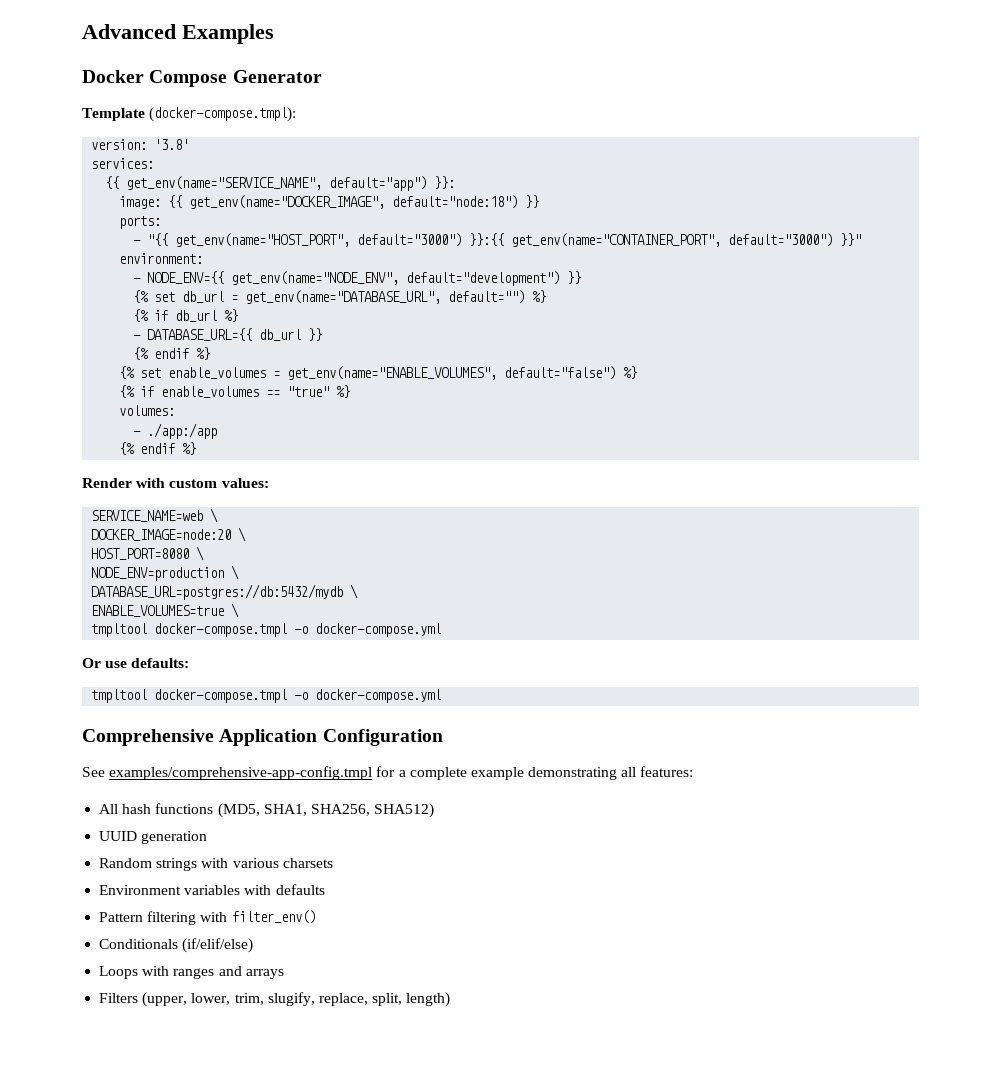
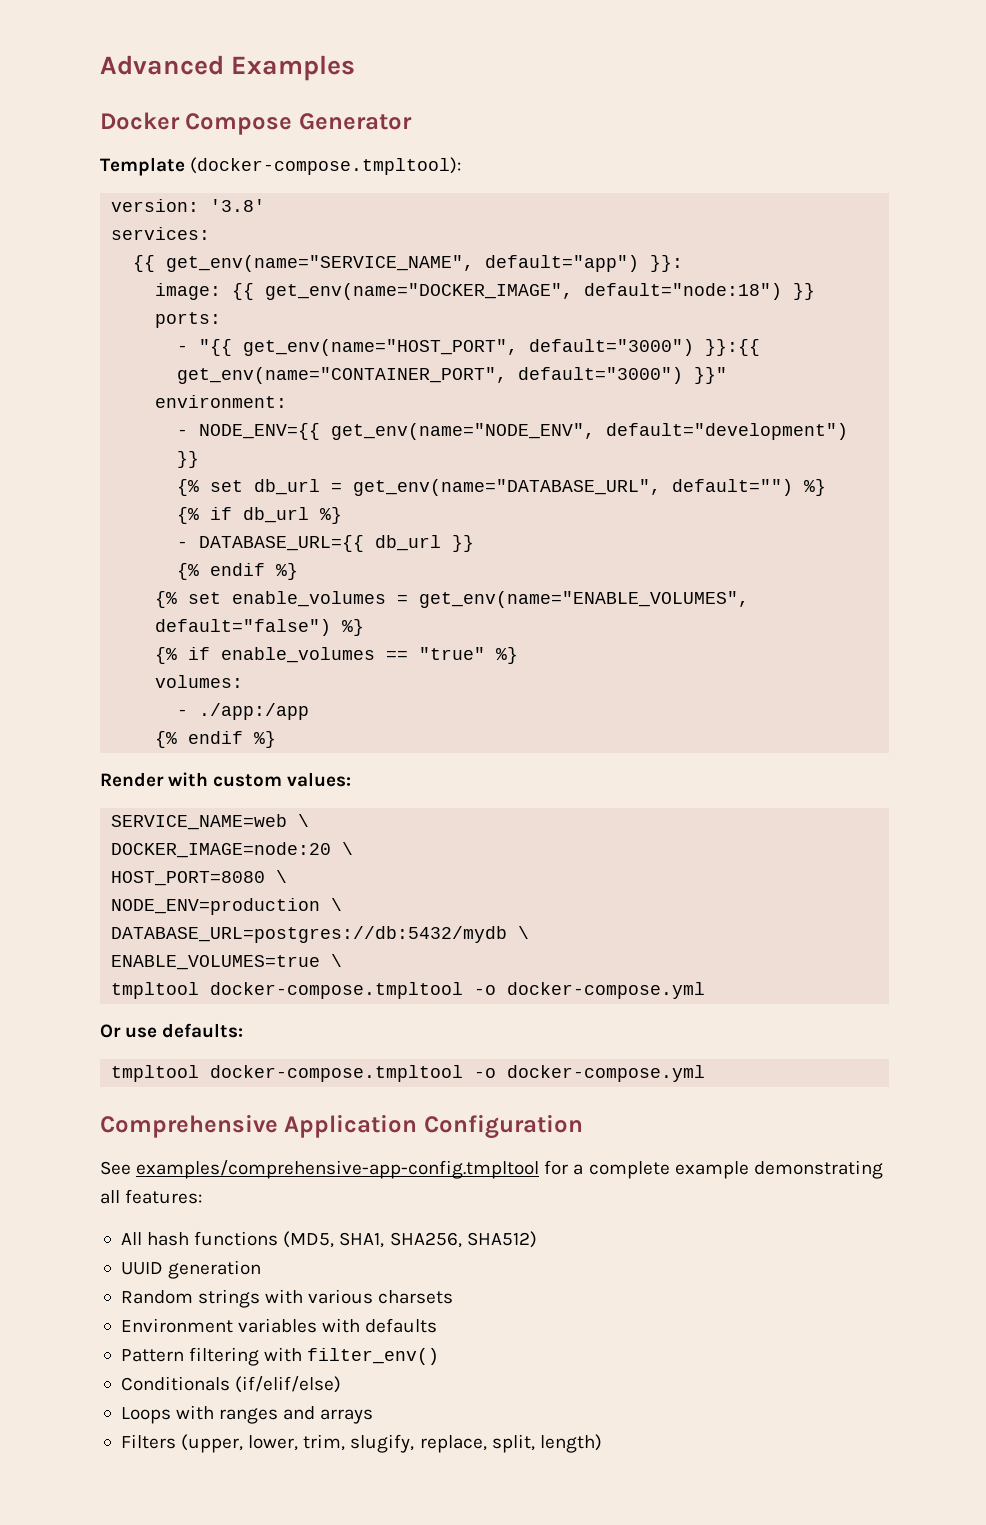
- Template (docker-compose.tmpl):
+ Template (docker-compose.tmpltool):
  ENABLE_VOLUMES=true \
- tmpltool docker-compose.tmpl -o docker-compose.yml
+ tmpltool docker-compose.tmpltool -o docker-compose.yml
  Or use defaults:
- tmpltool docker-compose.tmpl -o docker-compose.yml
+ tmpltool docker-compose.tmpltool -o docker-compose.yml
- See examples/comprehensive-app-config.tmpl for a complete example demonstrating all features:
+ See examples/comprehensive-app-config.tmpltool for a complete example demonstrating all features:

